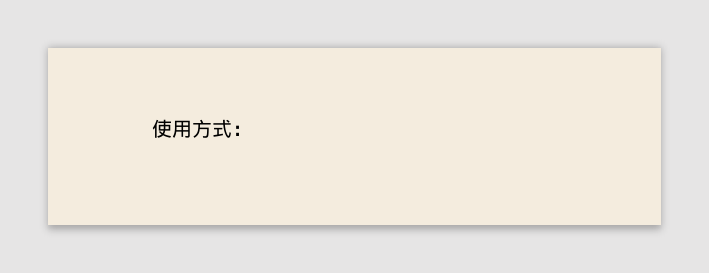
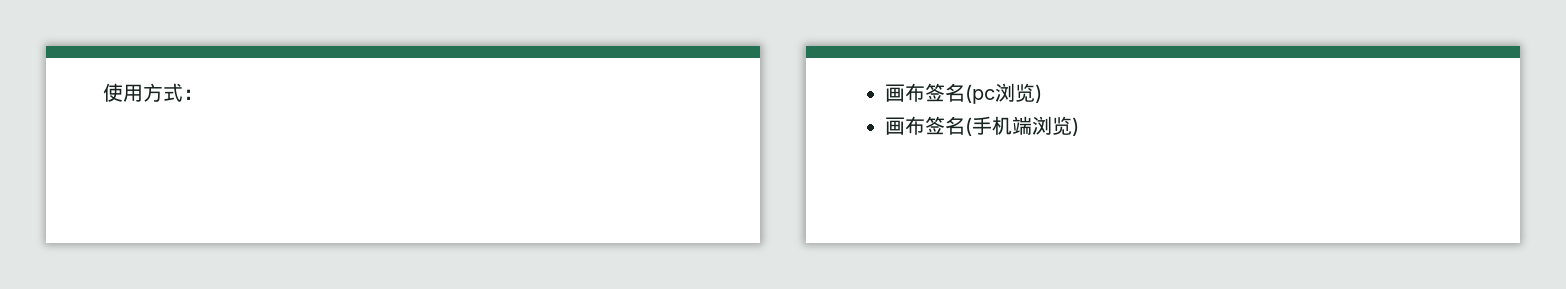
+ 画布签名(pc浏览)
+ 画布签名(手机端浏览)

